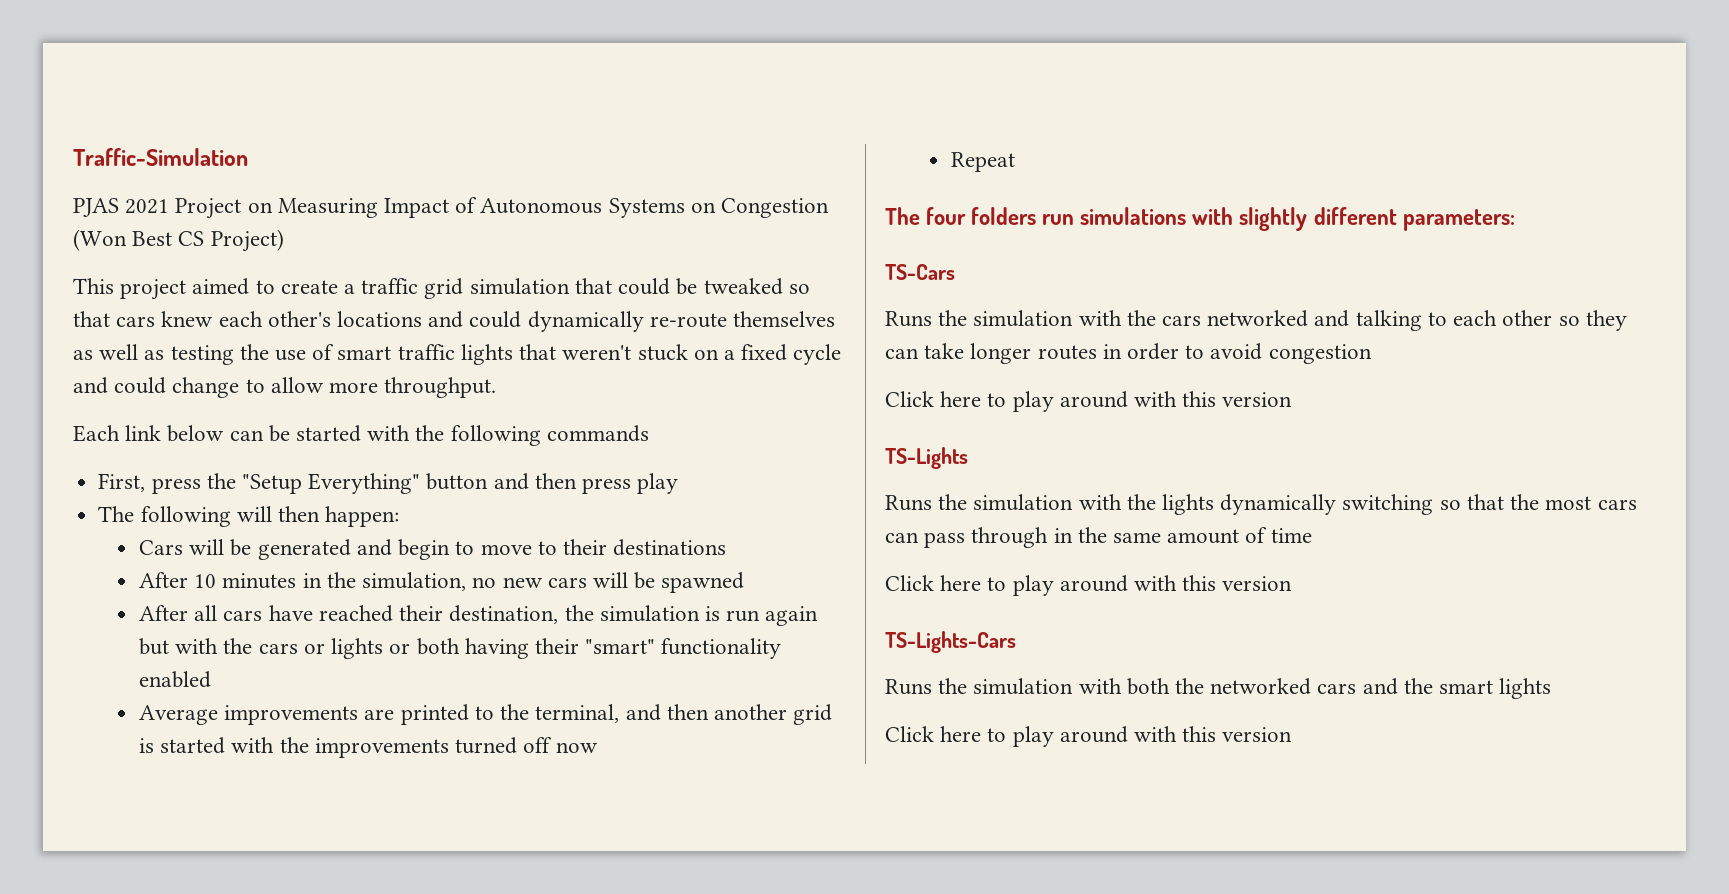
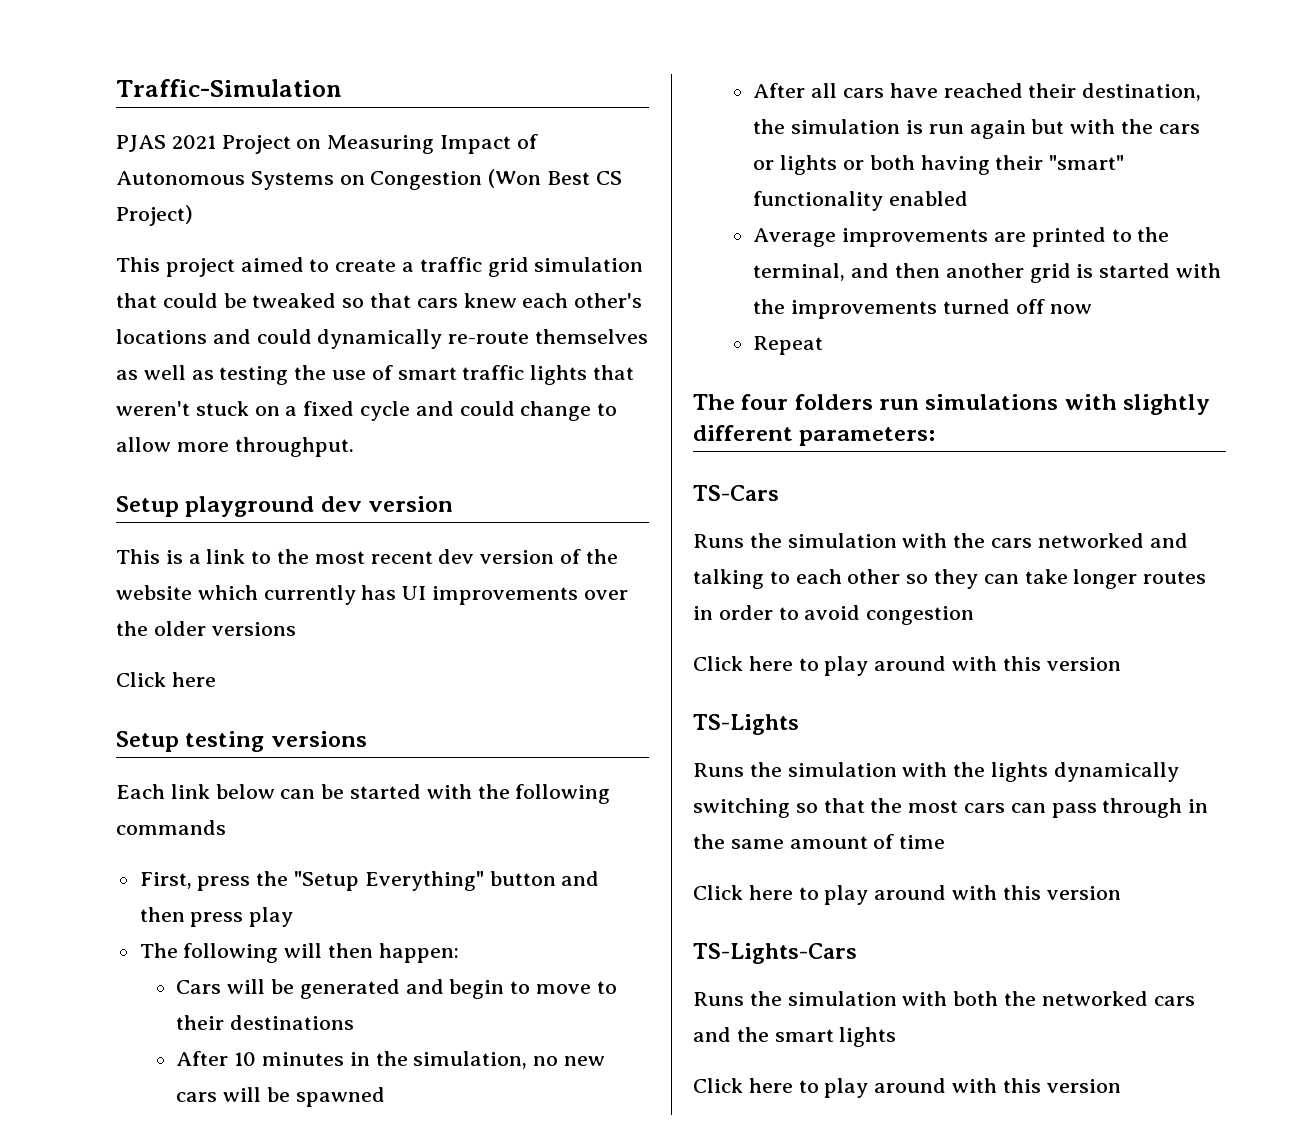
+ Setup playground dev version
+ This is a link to the most recent dev version of the website which currently has UI improvements over the older versions
+ Click here
+ Setup testing versions

